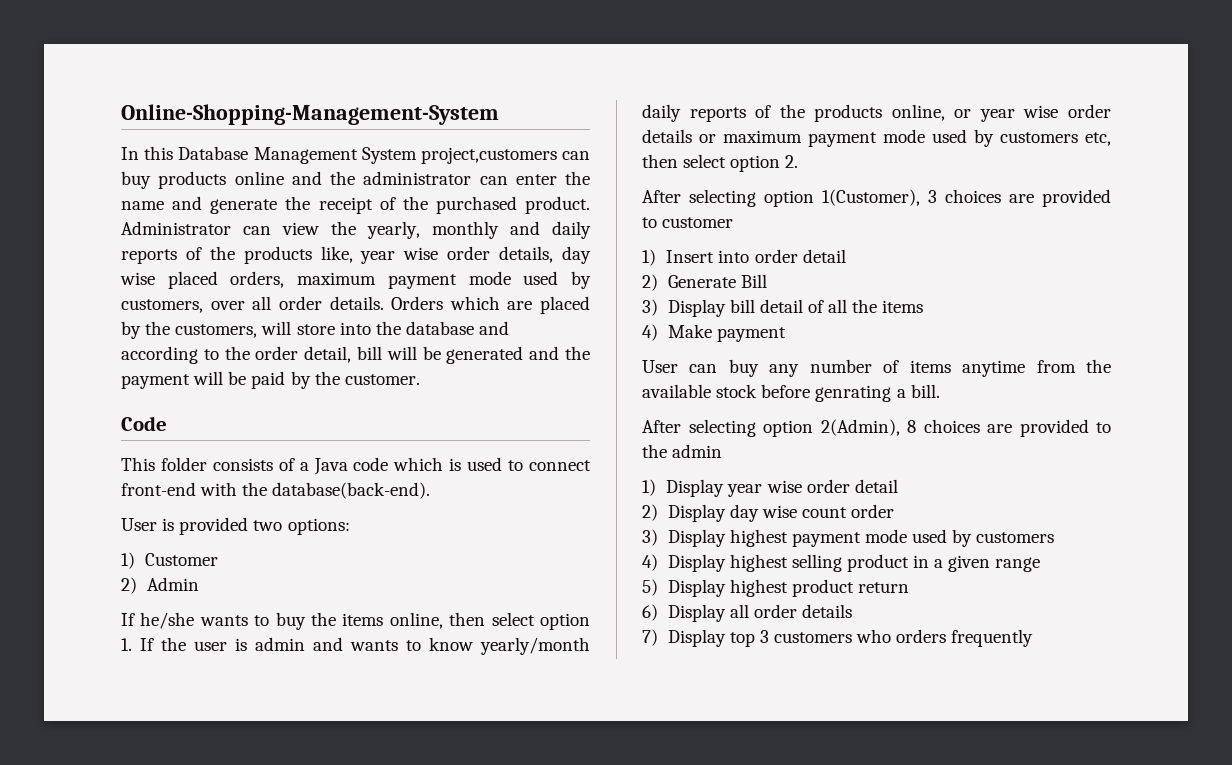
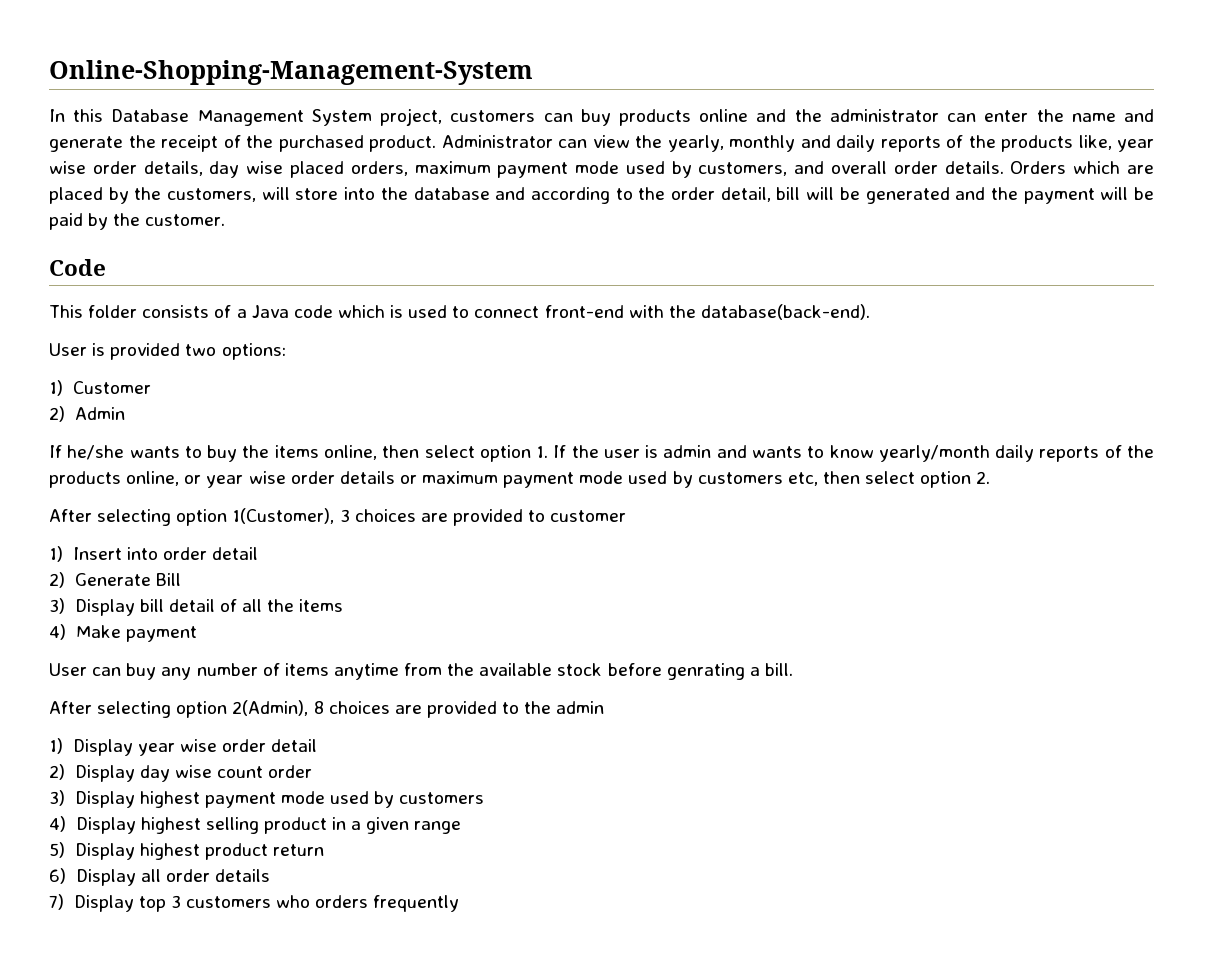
- In this Database Management System project,customers can buy products online and the administrator can enter the name and generate the receipt of the purchased product.
+ In this Database Management System project, customers can buy products online and the administrator can enter the name and generate the receipt of the purchased product.
- Administrator can view the yearly, monthly and daily reports of the products like, year wise order details, day wise placed orders, maximum payment mode used by customers, over all order details.
+ Administrator can view the yearly, monthly and daily reports of the products like, year wise order details, day wise placed orders, maximum payment mode used by customers, and overall order details.

